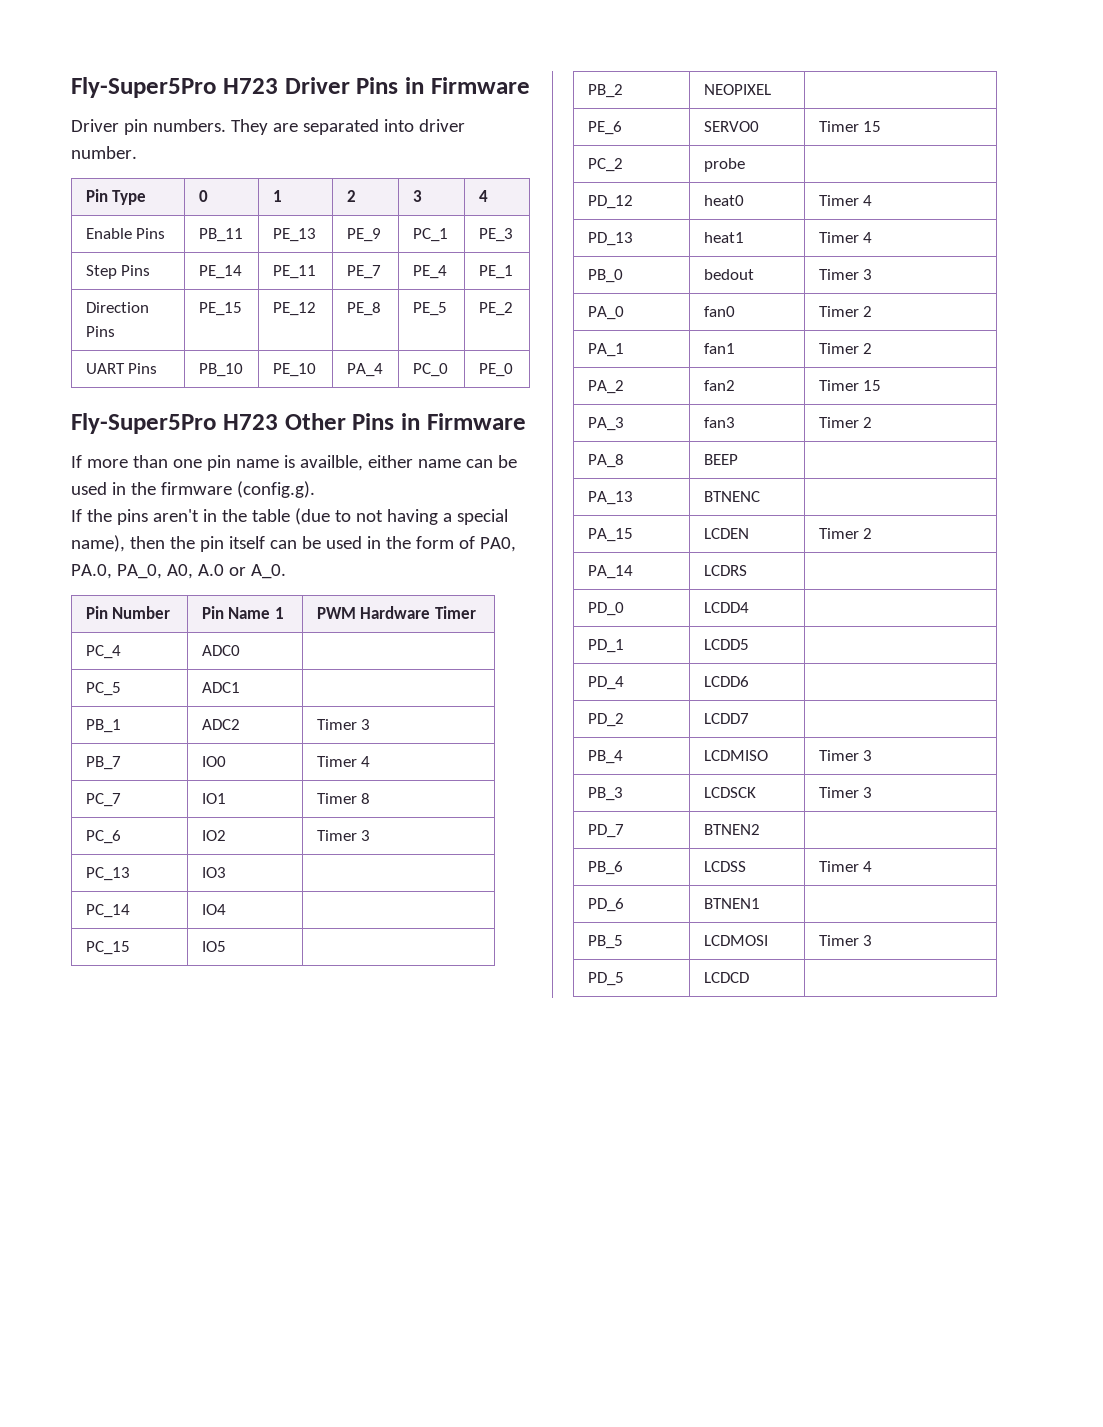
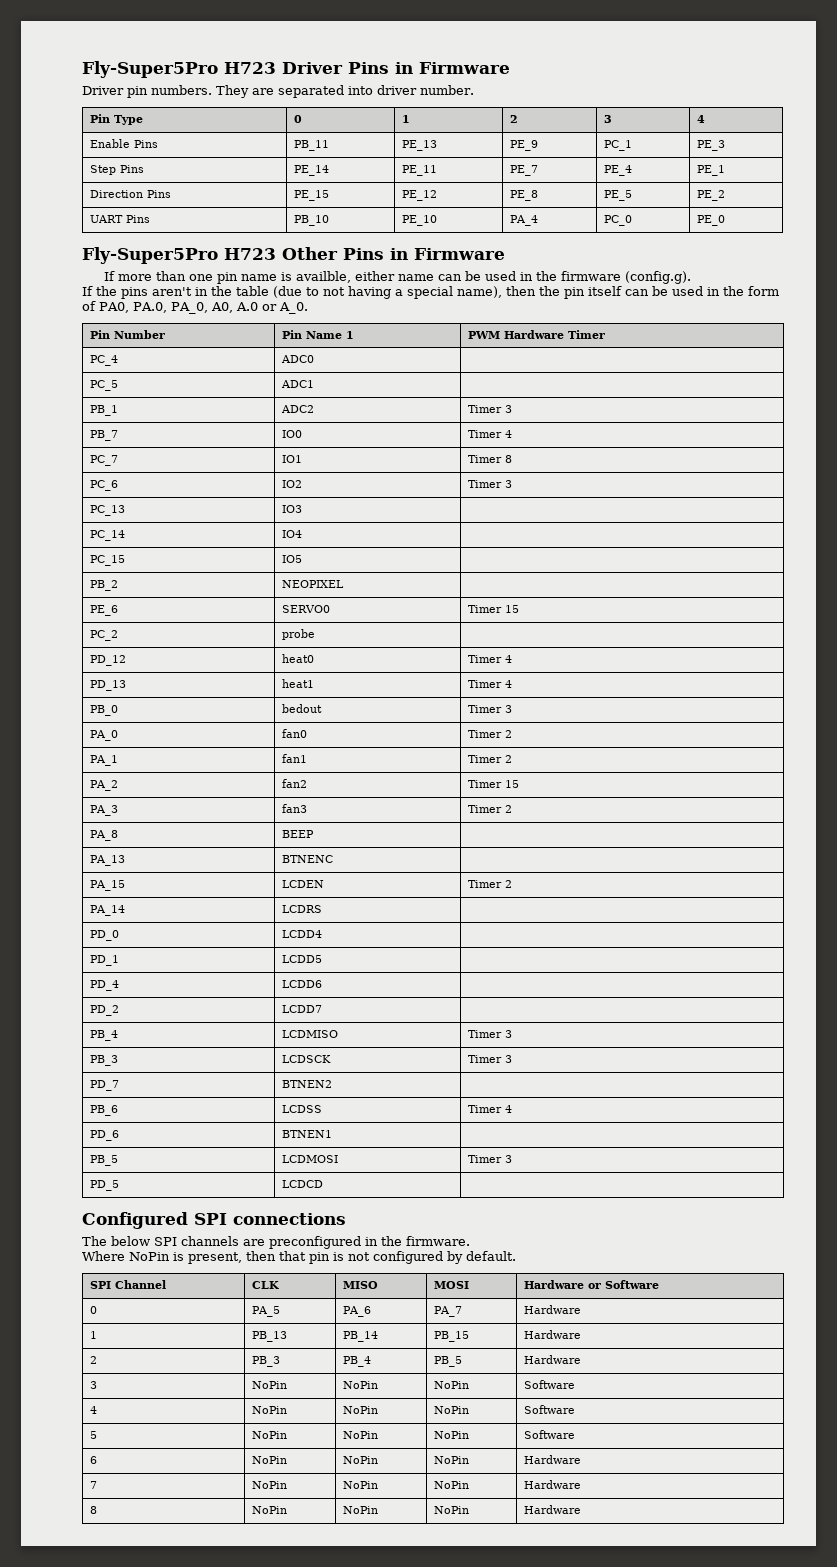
+ Configured SPI connections
+ The below SPI channels are preconfigured in the firmware.
+ Where NoPin is present, then that pin is not configured by default.
+ SPI Channel | CLK | MISO | MOSI | Hardware or Software
+ 0 | PA_5 | PA_6 | PA_7 | Hardware
+ 1 | PB_13 | PB_14 | PB_15 | Hardware
+ 2 | PB_3 | PB_4 | PB_5 | Hardware
+ 3 | NoPin | NoPin | NoPin | Software
+ 4 | NoPin | NoPin | NoPin | Software
+ 5 | NoPin | NoPin | NoPin | Software
+ 6 | NoPin | NoPin | NoPin | Hardware
+ 7 | NoPin | NoPin | NoPin | Hardware
+ 8 | NoPin | NoPin | NoPin | Hardware

